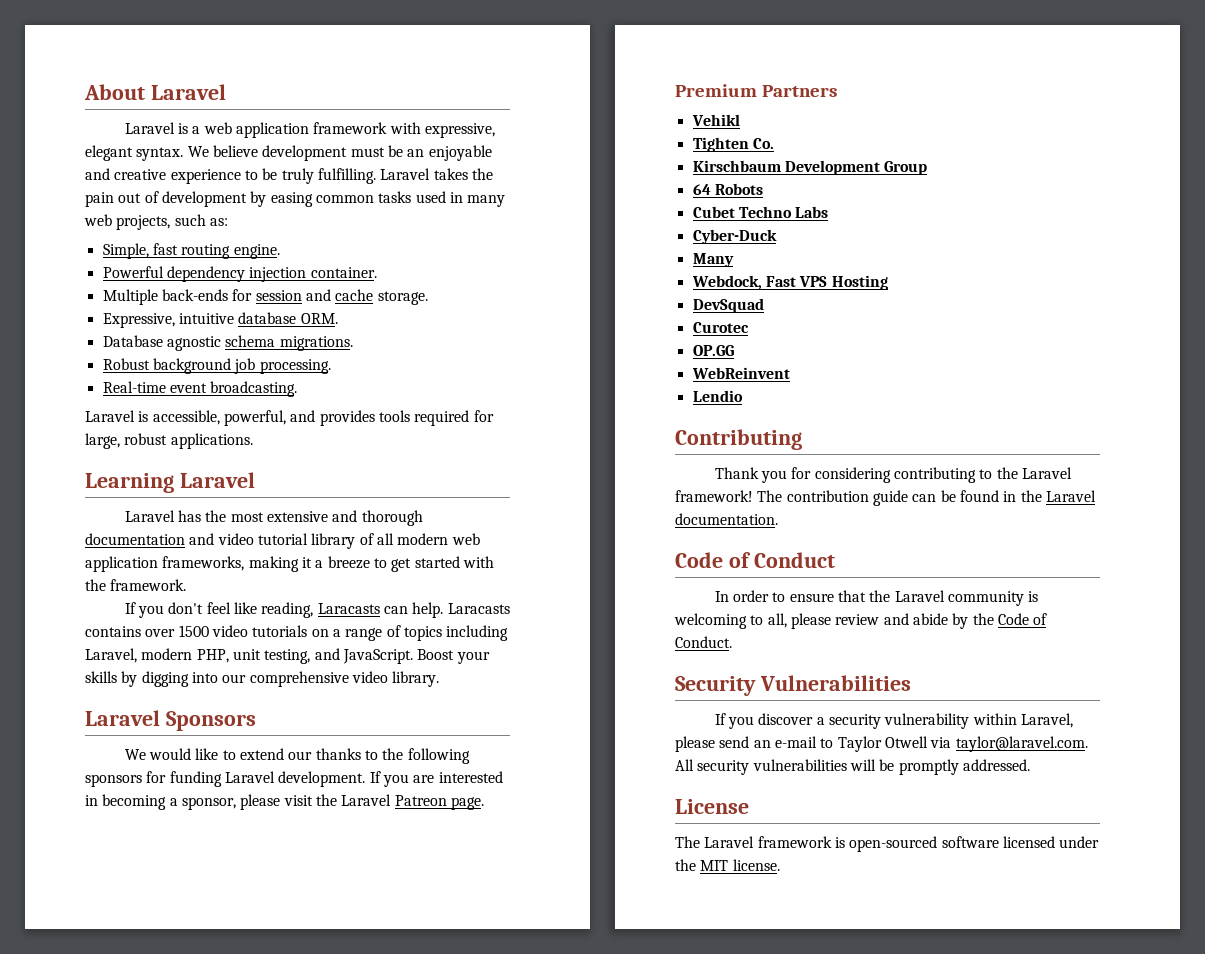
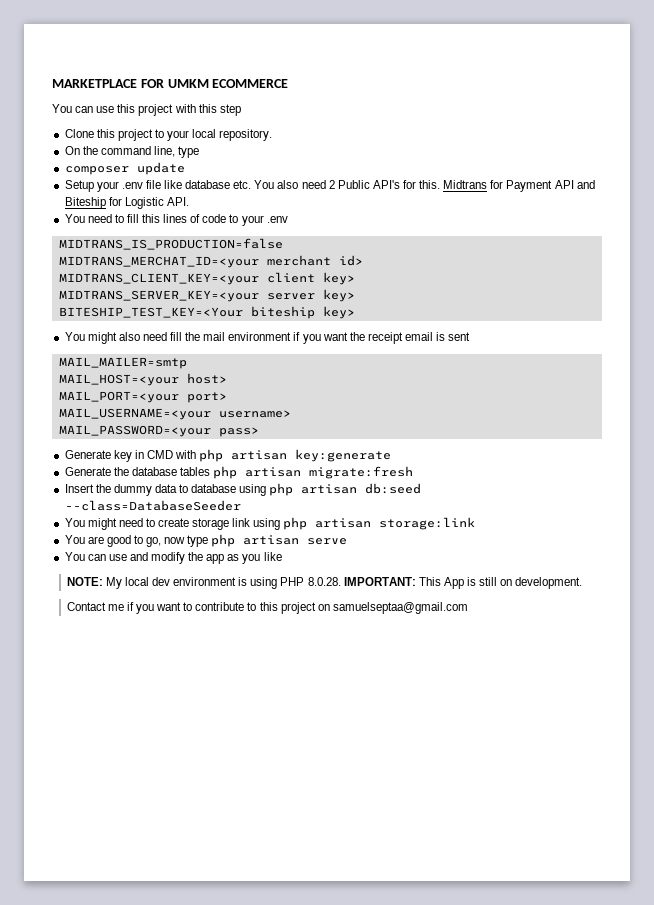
- About Laravel
- Laravel is a web application framework with expressive, elegant syntax. We believe development must be an enjoyable and creative experience to be truly fulfilling. Laravel takes the pain out of development by easing common tasks used in many web projects, such as:
- Simple, fast routing engine.
- Powerful dependency injection container.
- Multiple back-ends for session and cache storage.
- Expressive, intuitive database ORM.
- Database agnostic schema migrations.
- Robust background job processing.
- Real-time event broadcasting.
- Laravel is accessible, powerful, and provides tools required for large, robust applications.
- Learning Laravel
- Laravel has the most extensive and thorough documentation and video tutorial library of all modern web application frameworks, making it a breeze to get started with the framework.
- If you don't feel like reading, Laracasts can help. Laracasts contains over 1500 video tutorials on a range of topics including Laravel, modern PHP, unit testing, and JavaScript. Boost your skills by digging into our comprehensive video library.
- Laravel Sponsors
- We would like to extend our thanks to the following sponsors for funding Laravel development. If you are interested in becoming a sponsor, please visit the Laravel Patreon page.
- Premium Partners
- Vehikl
- Tighten Co.
- Kirschbaum Development Group
- 64 Robots
- Cubet Techno Labs
- Cyber-Duck
- Many
- Webdock, Fast VPS Hosting
- DevSquad
- Curotec
- OP.GG
- WebReinvent
- Lendio
- Contributing
- Thank you for considering contributing to the Laravel framework! The contribution guide can be found in the Laravel documentation.
- Code of Conduct
- In order to ensure that the Laravel community is welcoming to all, please review and abide by the Code of Conduct.
- Security Vulnerabilities
- If you discover a security vulnerability within Laravel, please send an e-mail to Taylor Otwell via taylor@laravel.com. All security vulnerabilities will be promptly addressed.
- License
- The Laravel framework is open-sourced software licensed under the MIT license.
+ MARKETPLACE FOR UMKM ECOMMERCE
+ You can use this project with this step
+ Clone this project to your local repository.
+ On the command line, type
+ composer update
+ Setup your .env file like database etc. You also need 2 Public API's for this. Midtrans for Payment API and Biteship for Logistic API.
+ You need to fill this lines of code to your .env
+ MIDTRANS_IS_PRODUCTION=false
+ MIDTRANS_MERCHAT_ID=<your merchant id>
+ MIDTRANS_CLIENT_KEY=<your client key>
+ MIDTRANS_SERVER_KEY=<your server key>
+ BITESHIP_TEST_KEY=<Your biteship key>
+ You might also need fill the mail environment if you want the receipt email is sent
+ MAIL_MAILER=smtp
+ MAIL_HOST=<your host>
+ MAIL_PORT=<your port>
+ MAIL_USERNAME=<your username>
+ MAIL_PASSWORD=<your pass>
+ Generate key in CMD with php artisan key:generate
+ Generate the database tables php artisan migrate:fresh
+ Insert the dummy data to database using php artisan db:seed --class=DatabaseSeeder
+ You might need to create storage link using php artisan storage:link
+ You are good to go, now type php artisan serve
+ You can use and modify the app as you like
+ NOTE: My local dev environment is using PHP 8.0.28. IMPORTANT: This App is still on development.
+ Contact me if you want to contribute to this project on samuelseptaa@gmail.com

